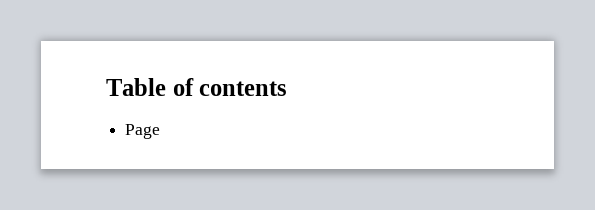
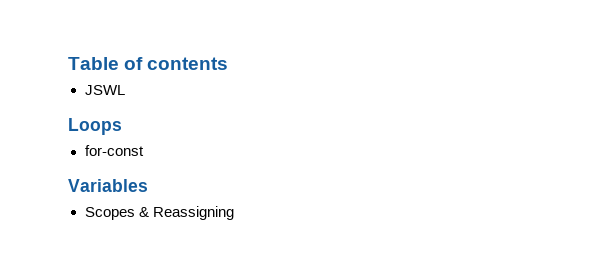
- Page
+ JSWL
+ Loops
+ for-const
+ Variables
+ Scopes & Reassigning

